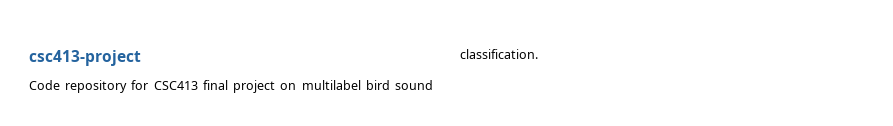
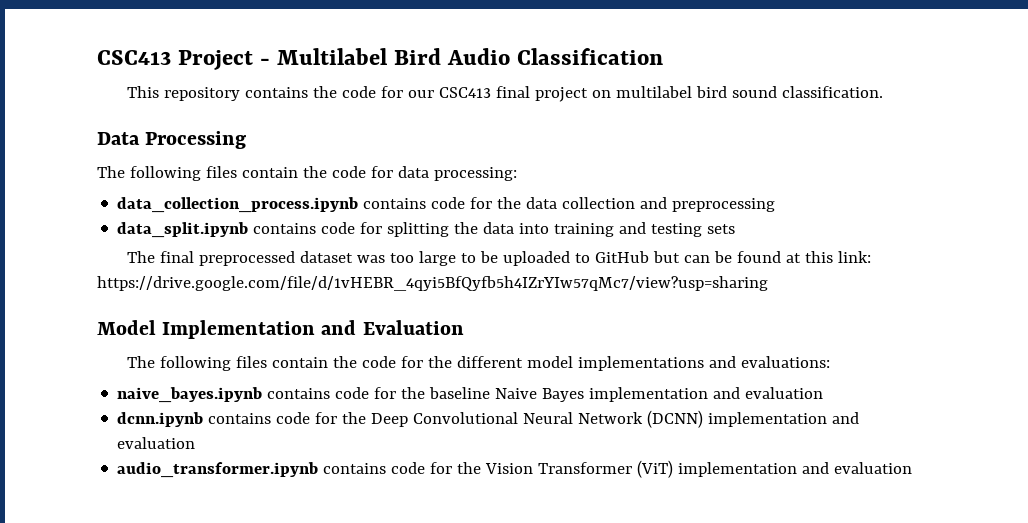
- csc413-project
- Code repository for CSC413 final project on multilabel bird sound classification.
+ CSC413 Project - Multilabel Bird Audio Classification
+ This repository contains the code for our CSC413 final project on multilabel bird sound classification.
+ Data Processing
+ The following files contain the code for data processing:
+ data_collection_process.ipynb contains code for the data collection and preprocessing
+ data_split.ipynb contains code for splitting the data into training and testing sets
+ The final preprocessed dataset was too large to be uploaded to GitHub but can be found at this link: https://drive.google.com/file/d/1vHEBR_4qyi5BfQyfb5h4IZrYIw57qMc7/view?usp=sharing
+ Model Implementation and Evaluation
+ The following files contain the code for the different model implementations and evaluations:
+ naive_bayes.ipynb contains code for the baseline Naive Bayes implementation and evaluation
+ dcnn.ipynb contains code for the Deep Convolutional Neural Network (DCNN) implementation and evaluation
+ audio_transformer.ipynb contains code for the Vision Transformer (ViT) implementation and evaluation

